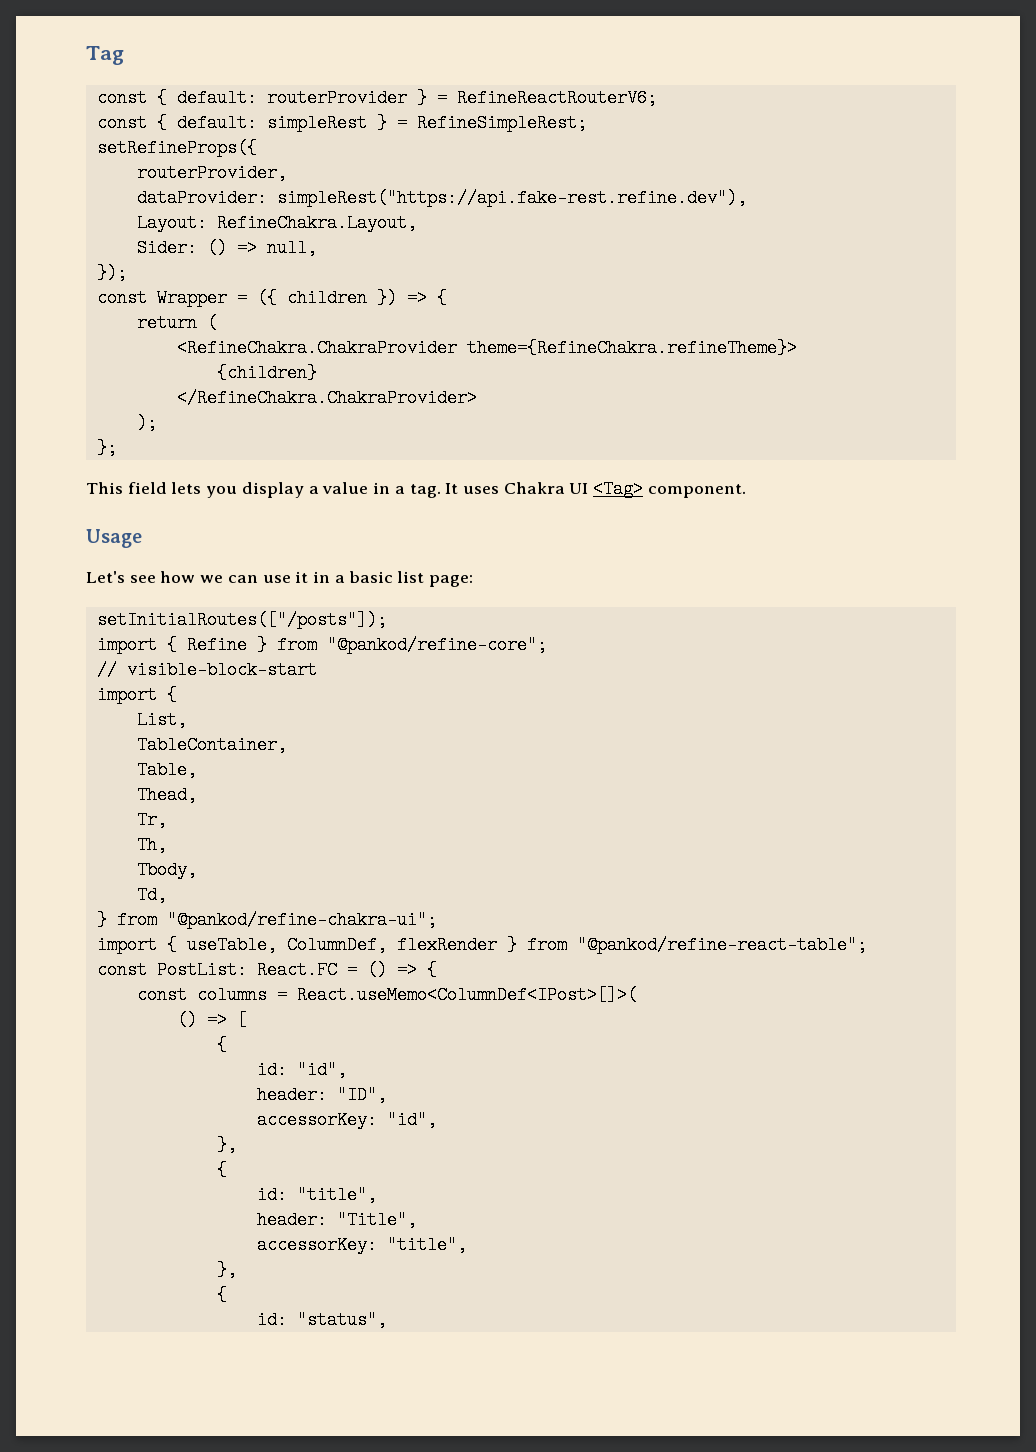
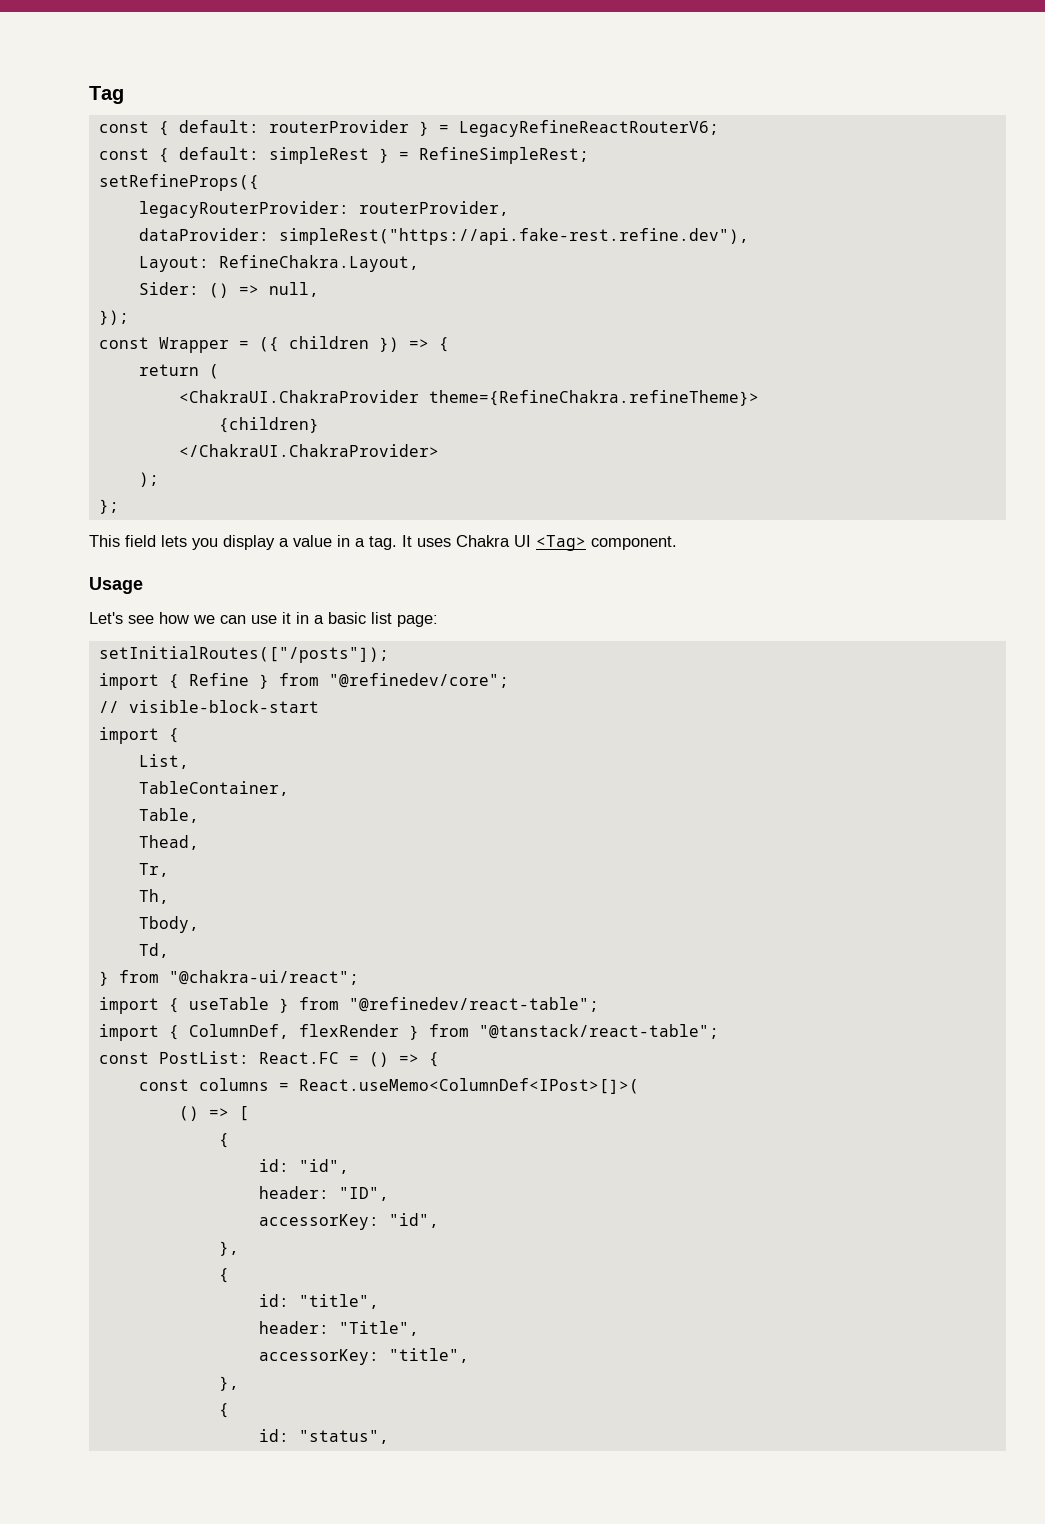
- const { default: routerProvider } = RefineReactRouterV6;
+ const { default: routerProvider } = LegacyRefineReactRouterV6;
- routerProvider,
+ legacyRouterProvider: routerProvider,
- <RefineChakra.ChakraProvider theme={RefineChakra.refineTheme}>
+ <ChakraUI.ChakraProvider theme={RefineChakra.refineTheme}>
- </RefineChakra.ChakraProvider>
+ </ChakraUI.ChakraProvider>
- import { Refine } from "@pankod/refine-core";
+ import { Refine } from "@refinedev/core";
- } from "@pankod/refine-chakra-ui";
- import { useTable, ColumnDef, flexRender } from "@pankod/refine-react-table";
+ } from "@chakra-ui/react";
+ import { useTable } from "@refinedev/react-table";
+ import { ColumnDef, flexRender } from "@tanstack/react-table";

